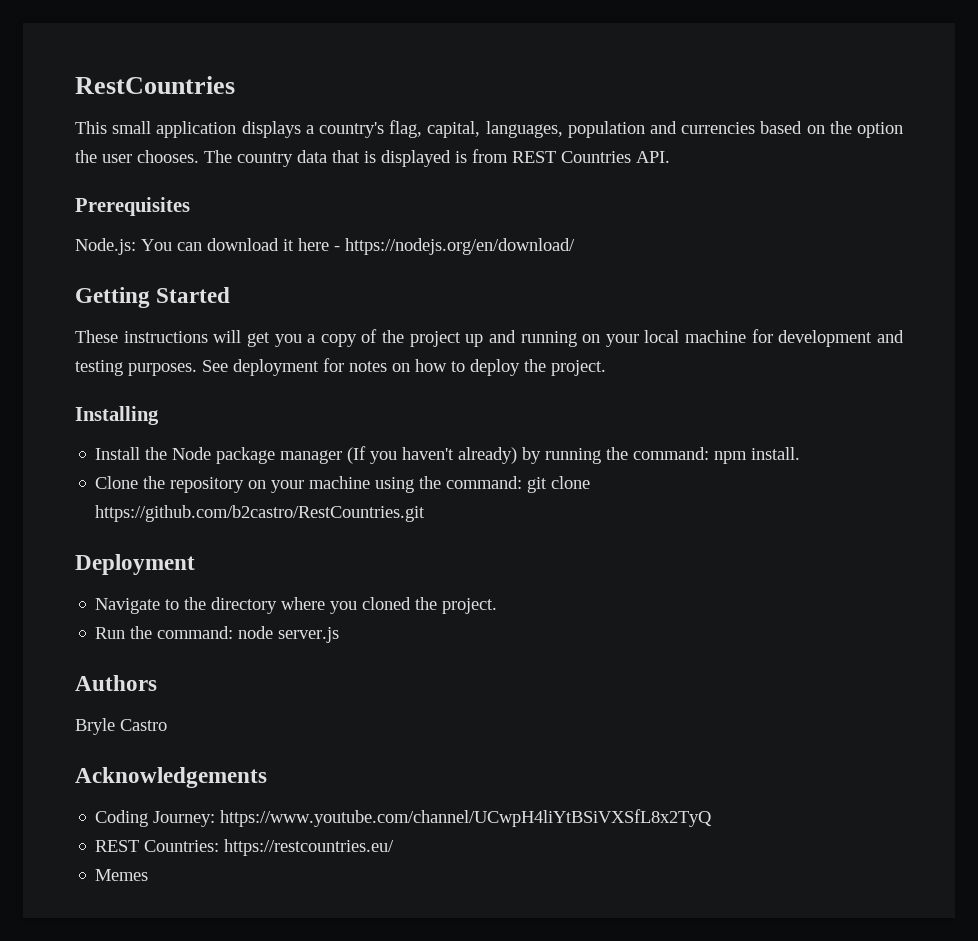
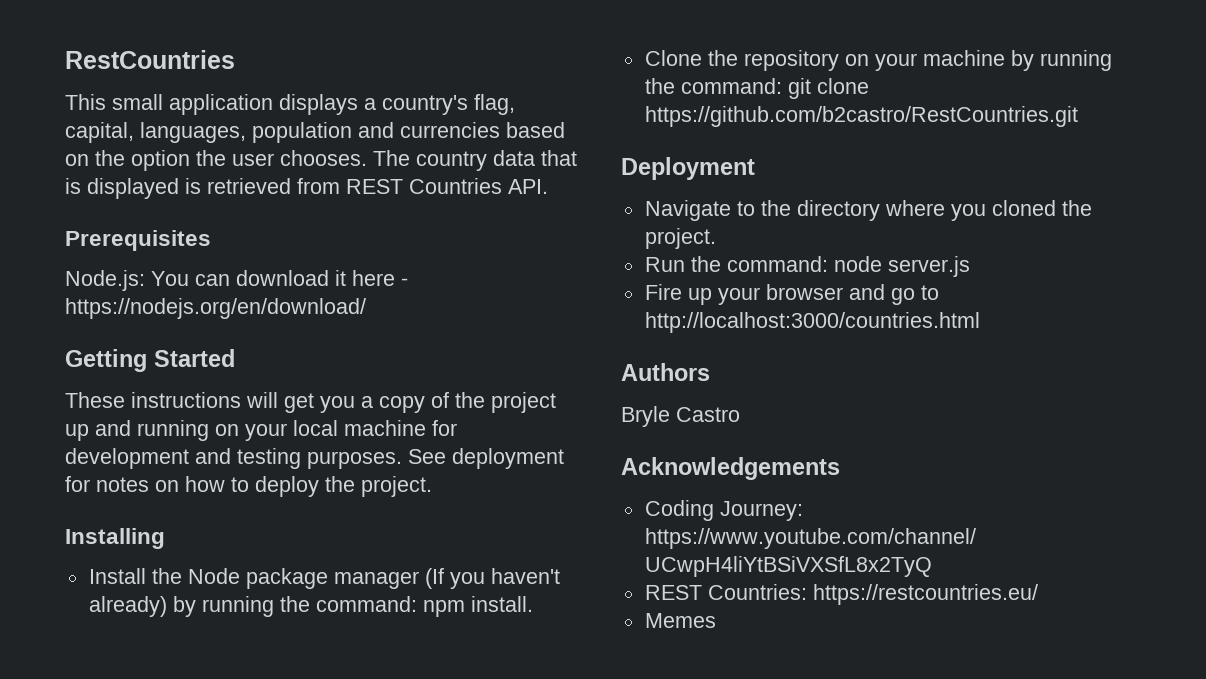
- The country data that is displayed is from REST Countries API.
+ The country data that is displayed is retrieved from REST Countries API.
- Clone the repository on your machine using the command: git clone https://github.com/b2castro/RestCountries.git
+ Clone the repository on your machine by running the command: git clone https://github.com/b2castro/RestCountries.git
+ Fire up your browser and go to http://localhost:3000/countries.html

